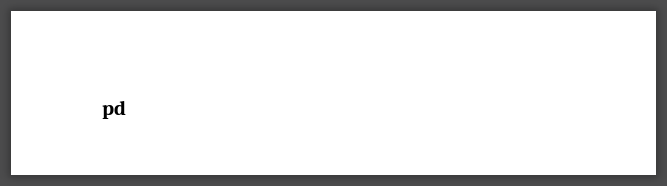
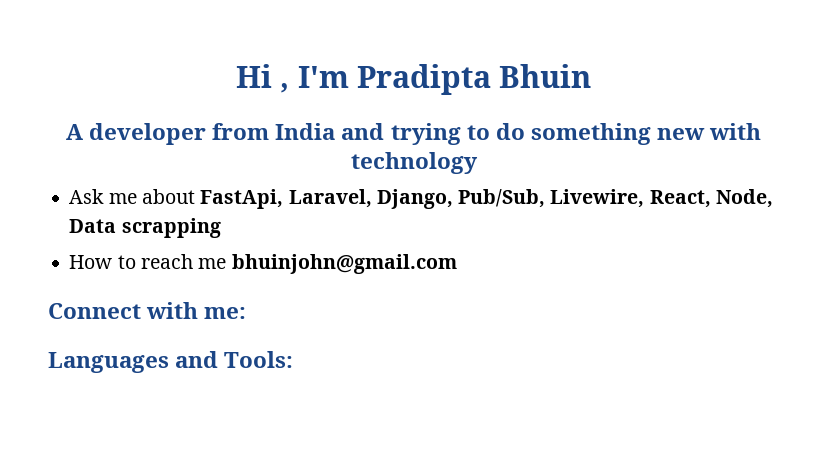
- pd
+ Hi , I'm Pradipta Bhuin
+ A developer from India and trying to do something new with technology
+ Ask me about FastApi, Laravel, Django, Pub/Sub, Livewire, React, Node, Data scrapping
+ How to reach me bhuinjohn@gmail.com
+ Connect with me:
+ Languages and Tools:

